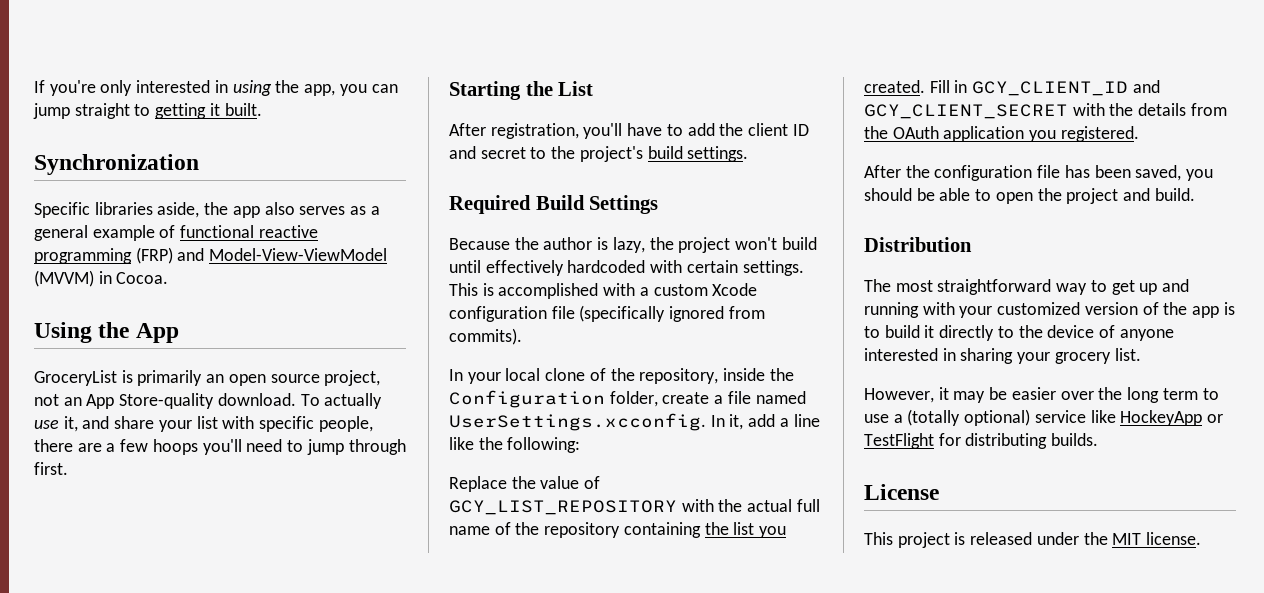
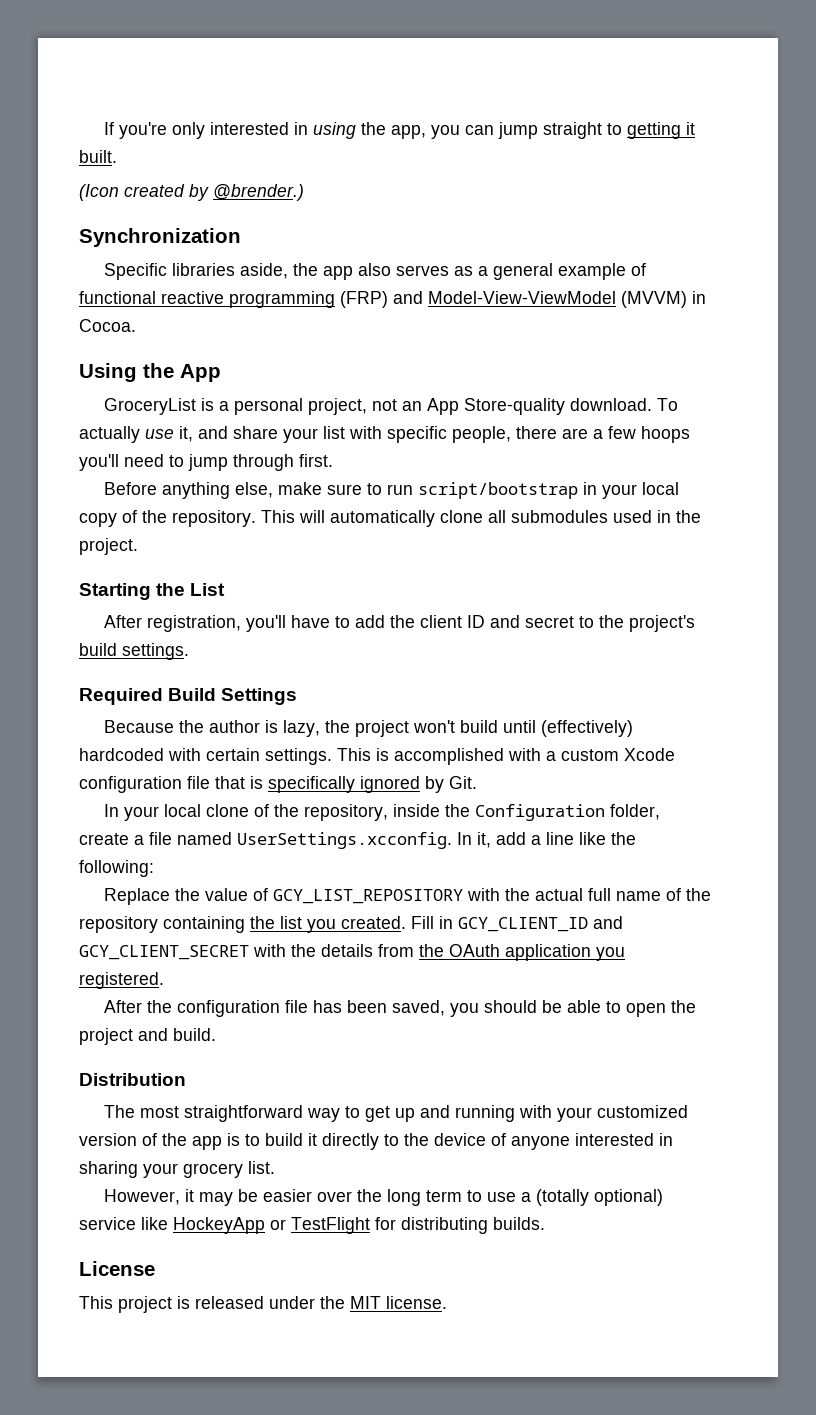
+ (Icon created by @brender.)
- GroceryList is primarily an open source project, not an App Store-quality download.
+ GroceryList is a personal project, not an App Store-quality download.
+ Before anything else, make sure to run script/bootstrap in your local copy of the repository. This will automatically clone all submodules used in the project.
- Because the author is lazy, the project won't build until effectively hardcoded with certain settings.
+ Because the author is lazy, the project won't build until (effectively) hardcoded with certain settings.
- This is accomplished with a custom Xcode configuration file (specifically ignored from commits).
+ This is accomplished with a custom Xcode configuration file that is specifically ignored by Git.

